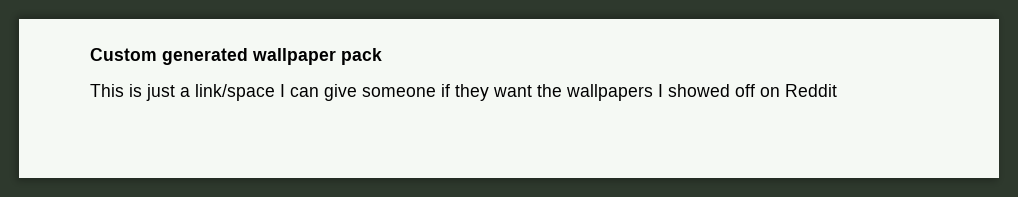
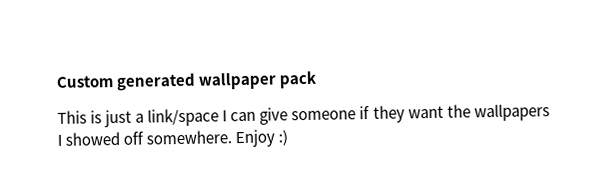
- This is just a link/space I can give someone if they want the wallpapers I showed off on Reddit
+ This is just a link/space I can give someone if they want the wallpapers I showed off somewhere. Enjoy :)

